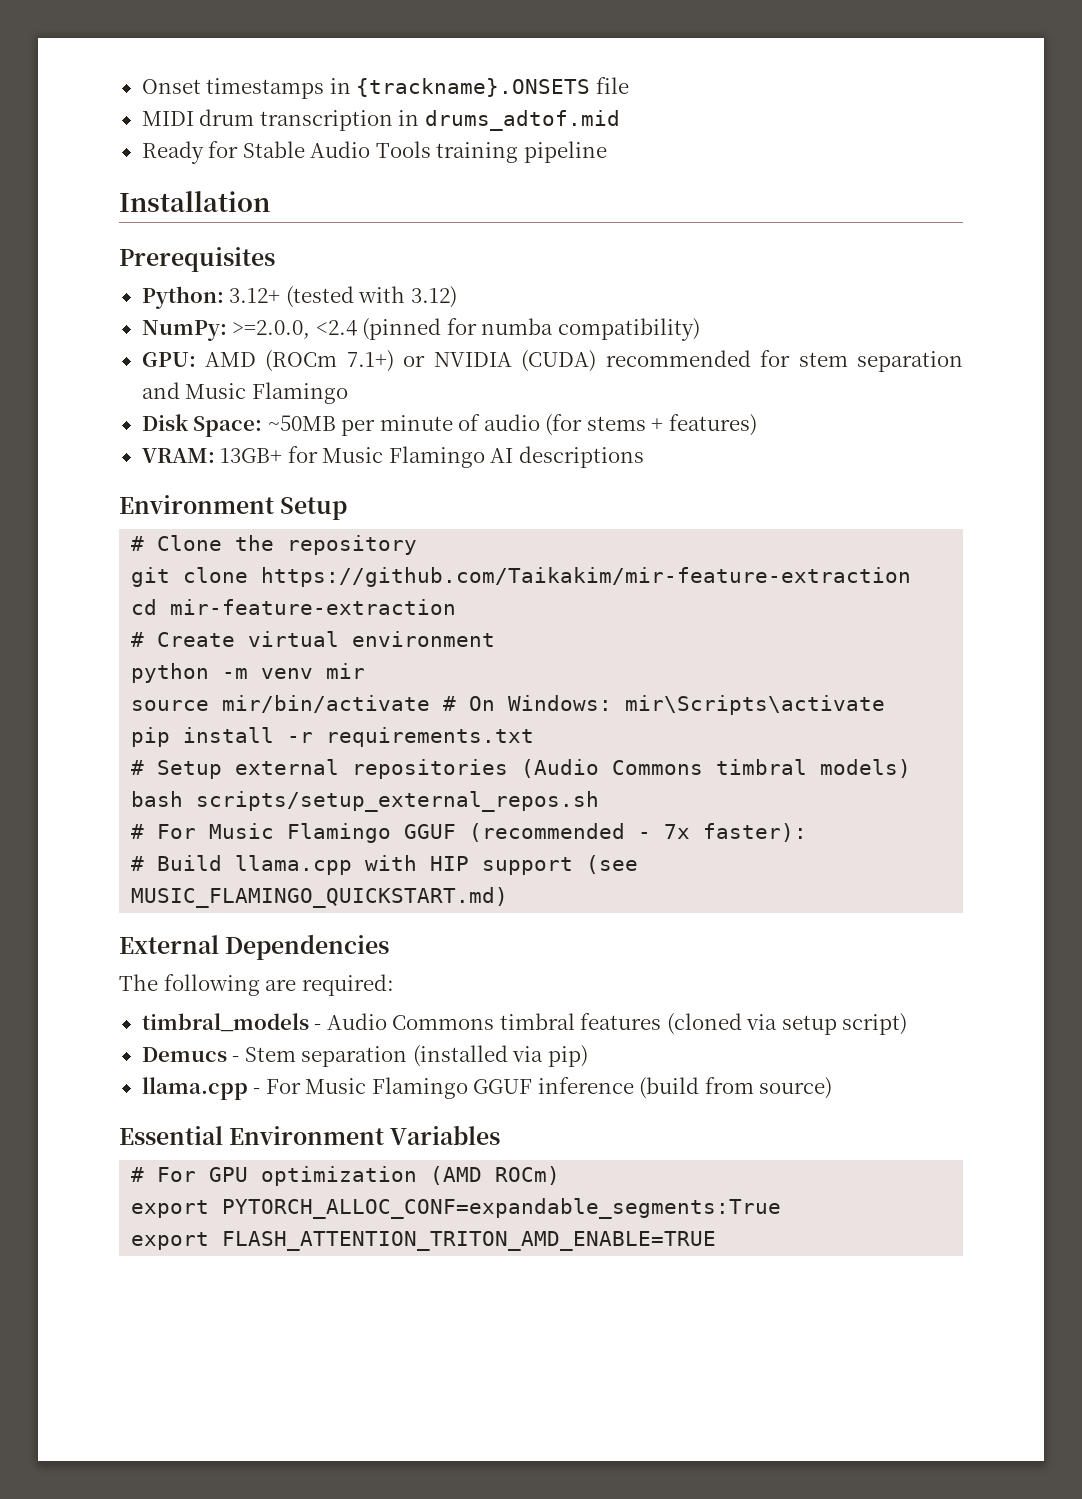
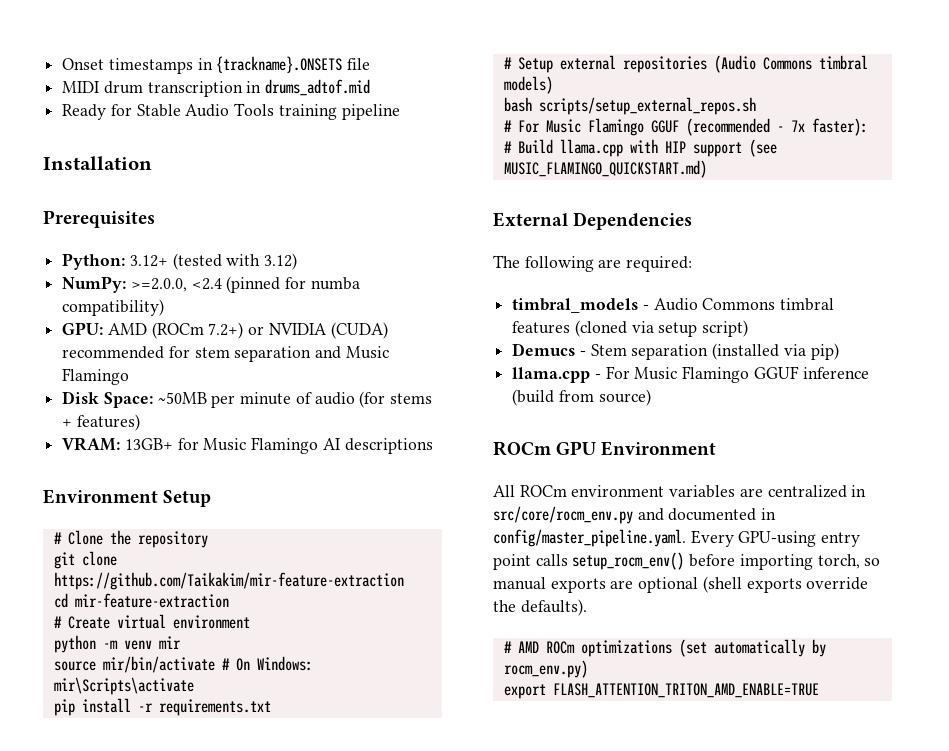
- GPU: AMD (ROCm 7.1+) or NVIDIA (CUDA) recommended for stem separation and Music Flamingo
+ GPU: AMD (ROCm 7.2+) or NVIDIA (CUDA) recommended for stem separation and Music Flamingo
- Essential Environment Variables
- # For GPU optimization (AMD ROCm)
- export PYTORCH_ALLOC_CONF=expandable_segments:True
+ ROCm GPU Environment
+ All ROCm environment variables are centralized in src/core/rocm_env.py and documented in config/master_pipeline.yaml. Every GPU-using entry point calls setup_rocm_env() before importing torch, so manual exports are optional (shell exports override the defaults).
+ # AMD ROCm optimizations (set automatically by rocm_env.py)

